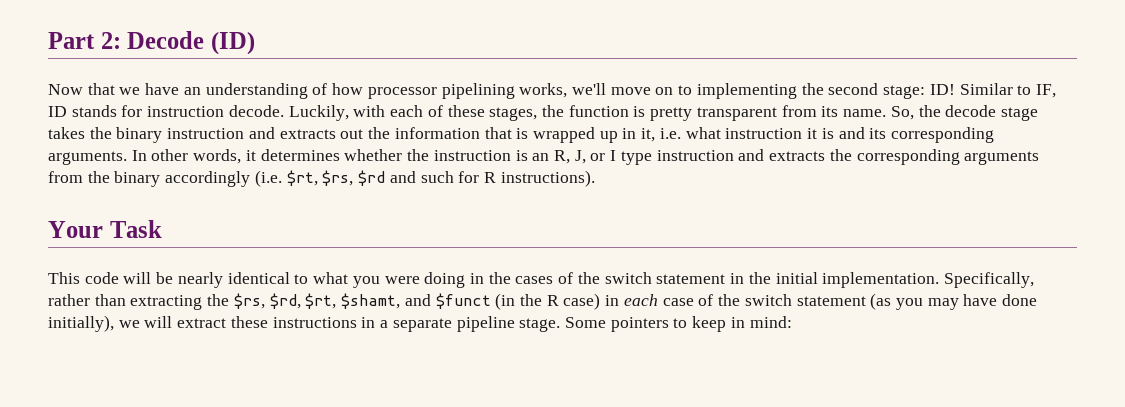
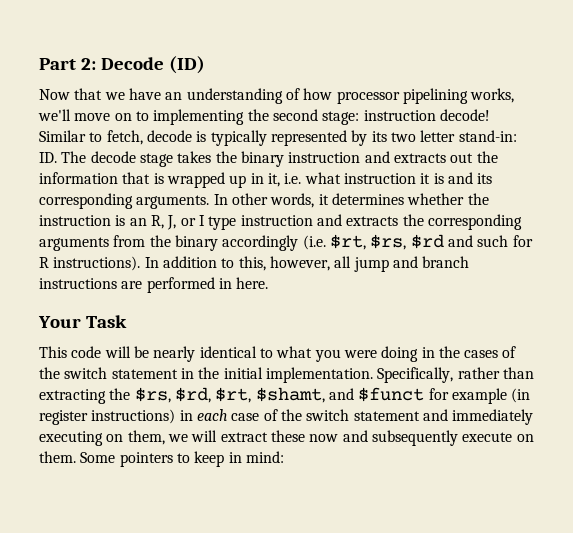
- Now that we have an understanding of how processor pipelining works, we'll move on to implementing the second stage: ID! Similar to IF, ID stands for instruction decode. Luckily, with each of these stages, the function is pretty transparent from its name. So, the decode stage takes the binary instruction and extracts out the information that is wrapped up in it, i.e. what instruction it is and its corresponding arguments.
+ Now that we have an understanding of how processor pipelining works, we'll move on to implementing the second stage: instruction decode! Similar to fetch, decode is typically represented by its two letter stand-in: ID. The decode stage takes the binary instruction and extracts out the information that is wrapped up in it, i.e. what instruction it is and its corresponding arguments.
+ In addition to this, however, all jump and branch instructions are performed in here.
- Specifically, rather than extracting the $rs, $rd, $rt, $shamt, and $funct (in the R case) in each case of the switch statement (as you may have done initially), we will extract these instructions in a separate pipeline stage.
+ Specifically, rather than extracting the $rs, $rd, $rt, $shamt, and $funct for example (in register instructions) in each case of the switch statement and immediately executing on them, we will extract these now and subsequently execute on them.

